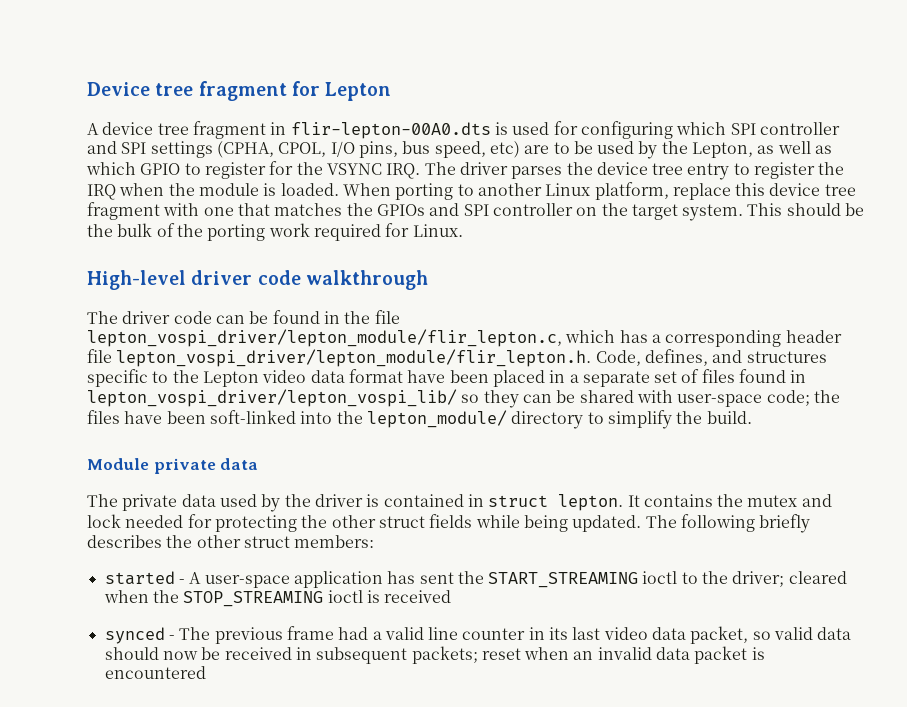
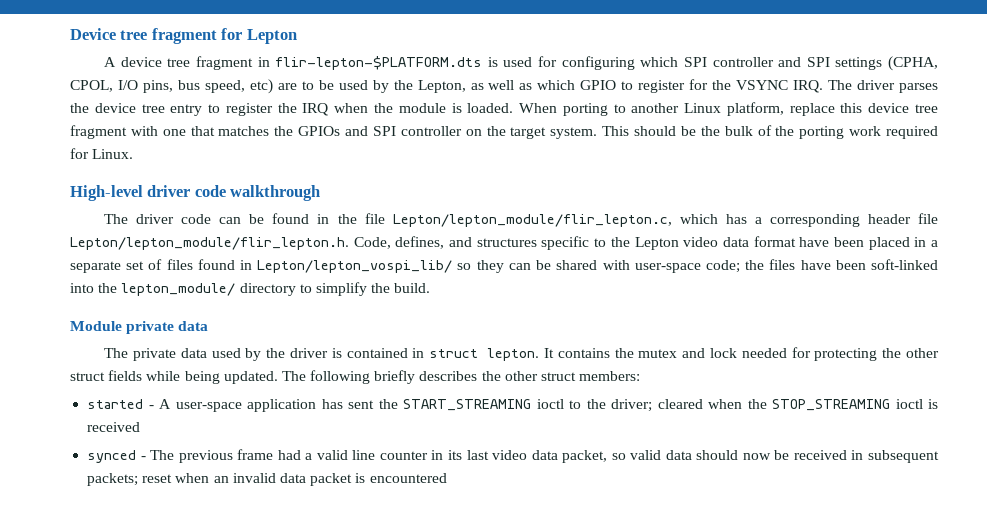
- A device tree fragment in flir-lepton-00A0.dts is used for configuring which SPI controller and SPI settings (CPHA, CPOL, I/O pins, bus speed, etc) are to be used by the Lepton, as well as which GPIO to register for the VSYNC IRQ. The driver parses the device tree entry to register the IRQ when the module is loaded.
+ A device tree fragment in flir-lepton-$PLATFORM.dts is used for configuring which SPI controller and SPI settings (CPHA, CPOL, I/O pins, bus speed, etc) are to be used by the Lepton, as well as which GPIO to register for the VSYNC IRQ. The driver parses the device tree entry to register the IRQ when the module is loaded.
- The driver code can be found in the file lepton_vospi_driver/lepton_module/flir_lepton.c, which has a corresponding header file lepton_vospi_driver/lepton_module/flir_lepton.h. Code, defines, and structures specific to the Lepton video data format have been placed in a separate set of files found in lepton_vospi_driver/lepton_vospi_lib/ so they can be shared with user-space code; the files have been soft-linked into the lepton_module/ directory to simplify the build.
+ The driver code can be found in the file Lepton/lepton_module/flir_lepton.c, which has a corresponding header file Lepton/lepton_module/flir_lepton.h. Code, defines, and structures specific to the Lepton video data format have been placed in a separate set of files found in Lepton/lepton_vospi_lib/ so they can be shared with user-space code; the files have been soft-linked into the lepton_module/ directory to simplify the build.

